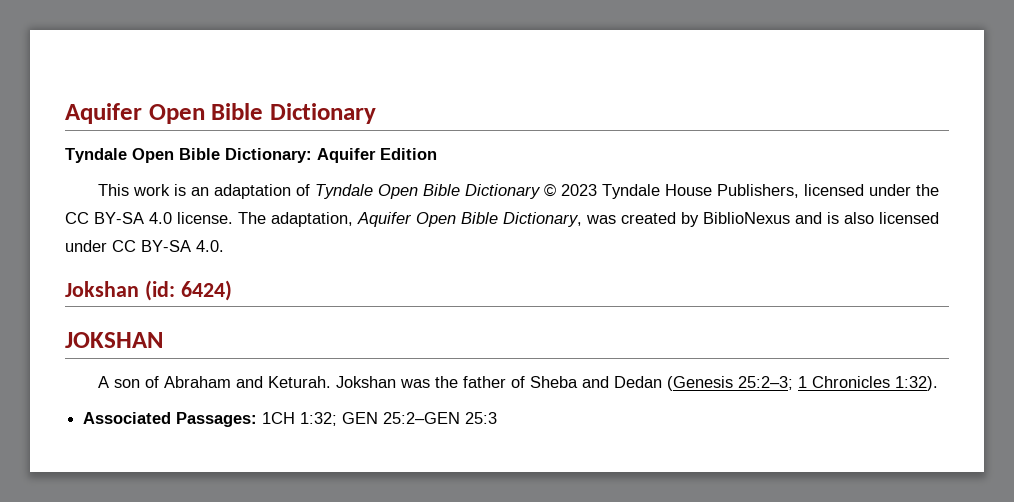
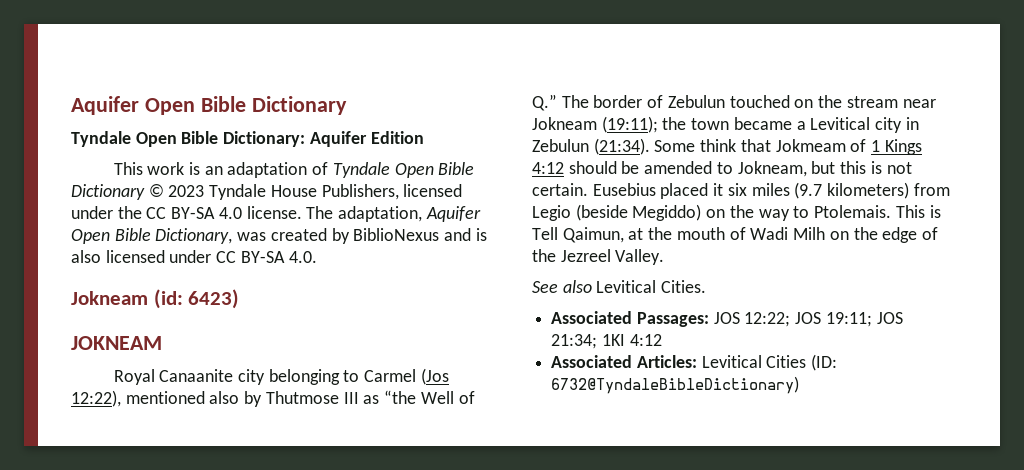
- Jokshan (id: 6424)
- JOKSHAN
- A son of Abraham and Keturah. Jokshan was the father of Sheba and Dedan (Genesis 25:2–3; 1 Chronicles 1:32).
- Associated Passages: 1CH 1:32; GEN 25:2–GEN 25:3
+ Jokneam (id: 6423)
+ JOKNEAM
+ Royal Canaanite city belonging to Carmel (Jos 12:22), mentioned also by Thutmose III as “the Well of Q.” The border of Zebulun touched on the stream near Jokneam (19:11); the town became a Levitical city in Zebulun (21:34). Some think that Jokmeam of 1 Kings 4:12 should be amended to Jokneam, but this is not certain. Eusebius placed it six miles (9.7 kilometers) from Legio (beside Megiddo) on the way to Ptolemais. This is Tell Qaimun, at the mouth of Wadi Milh on the edge of the Jezreel Valley.
+ See also Levitical Cities.
+ Associated Passages: JOS 12:22; JOS 19:11; JOS 21:34; 1KI 4:12
+ Associated Articles: Levitical Cities (ID: 6732@TyndaleBibleDictionary)

